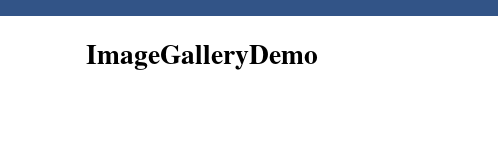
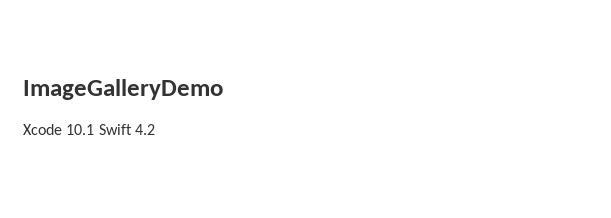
+ Xcode 10.1 Swift 4.2

